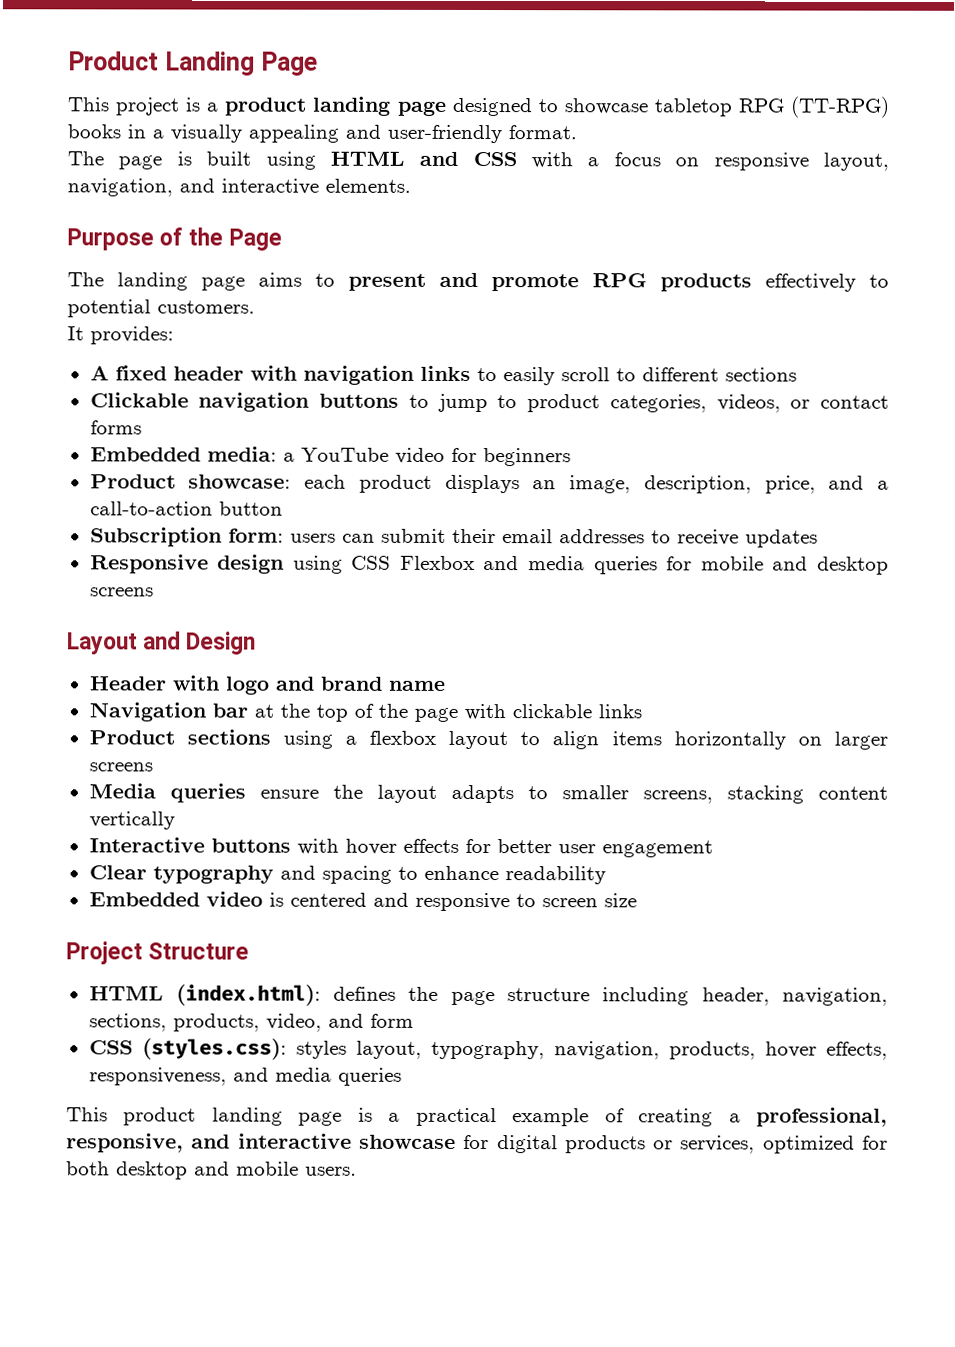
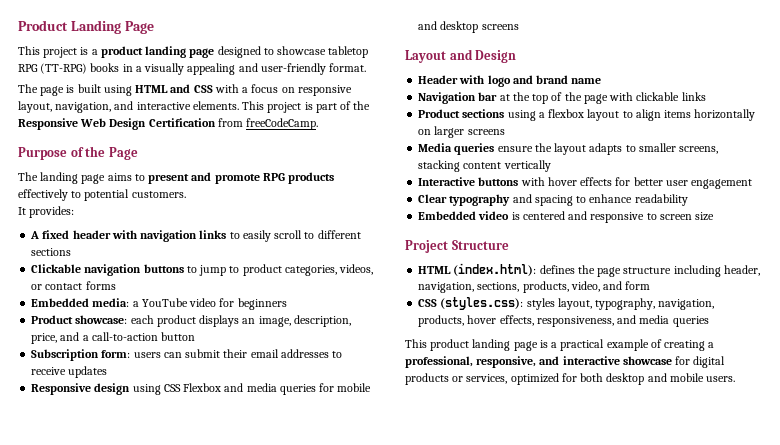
+ This project is part of the Responsive Web Design Certification from freeCodeCamp.

